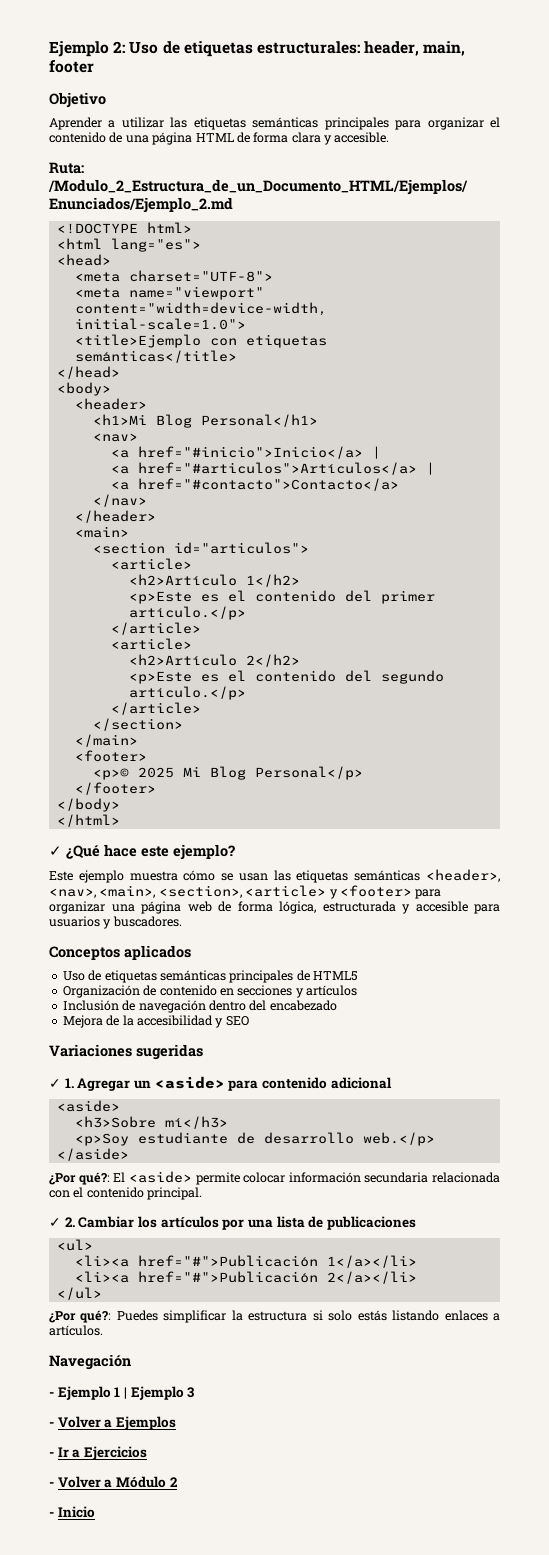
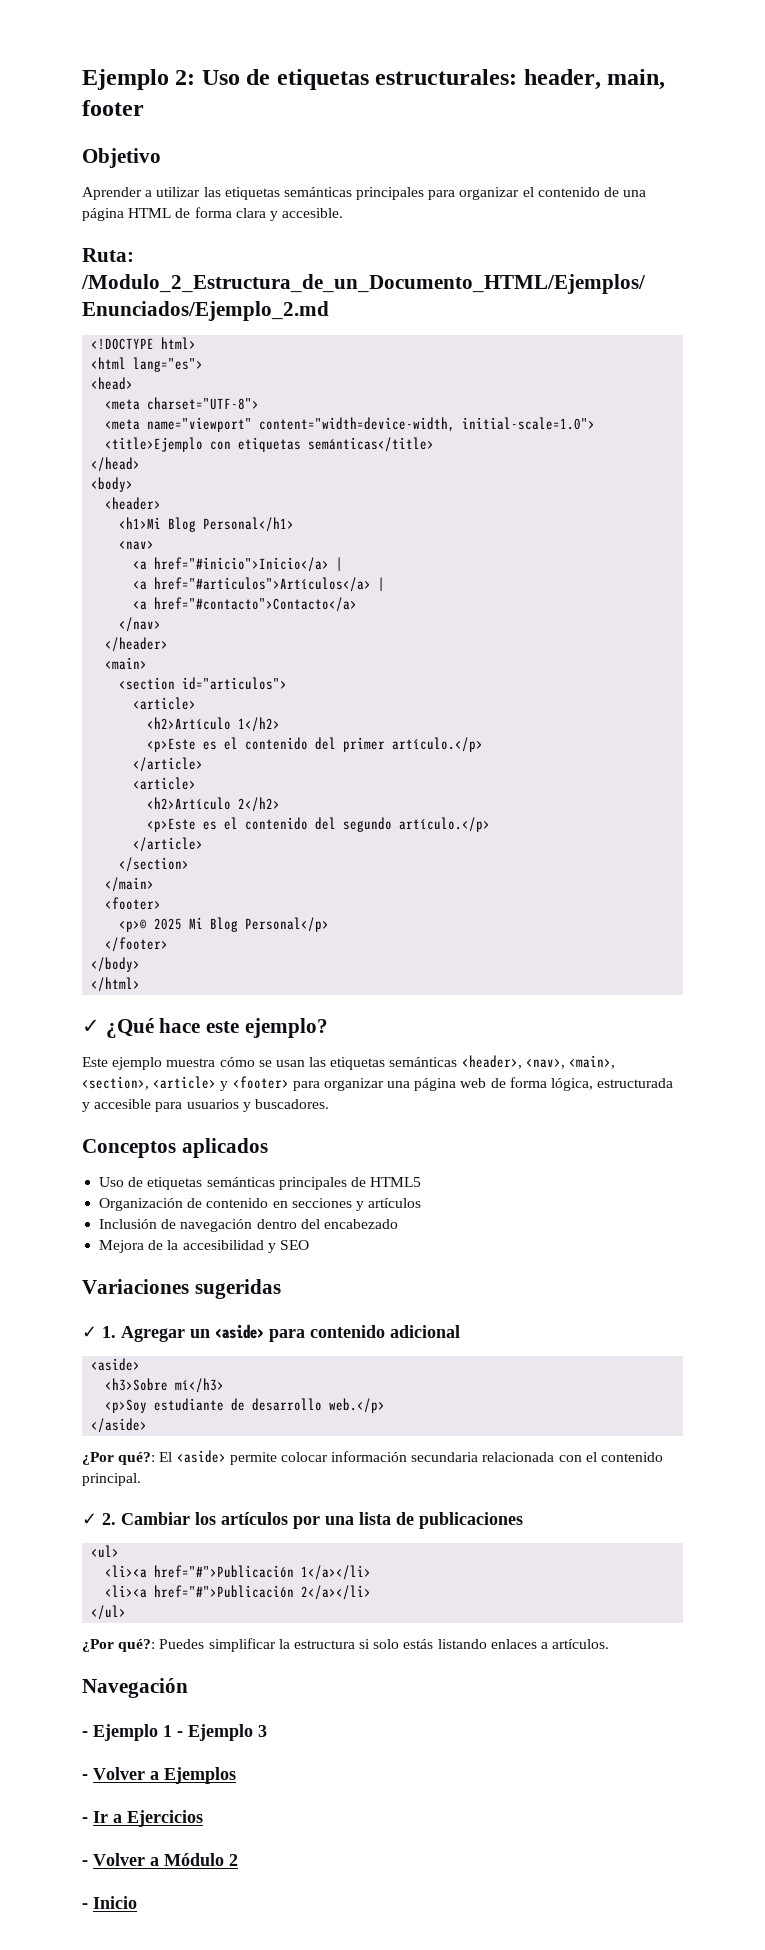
- - Ejemplo 1 | Ejemplo 3
+ - Ejemplo 1 - Ejemplo 3

